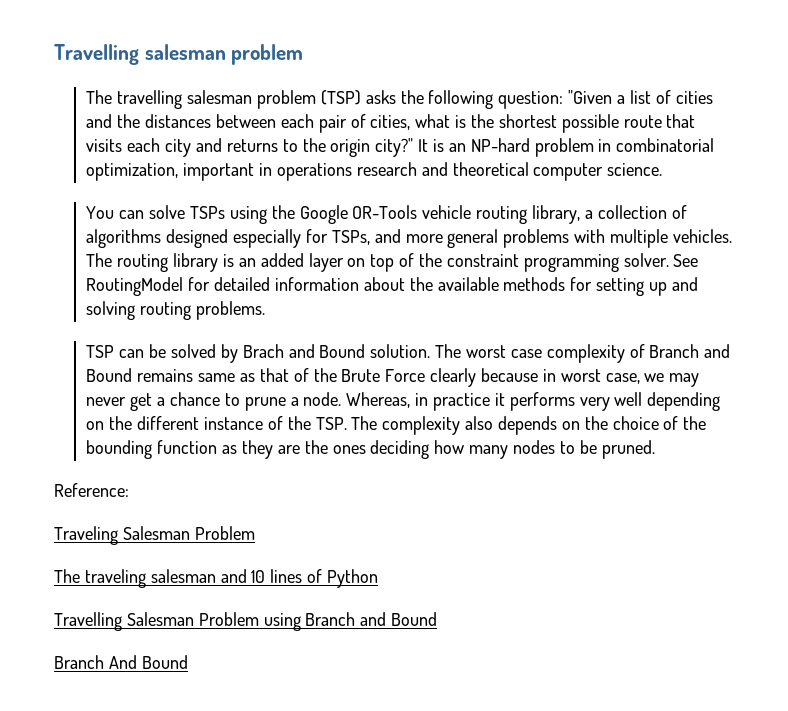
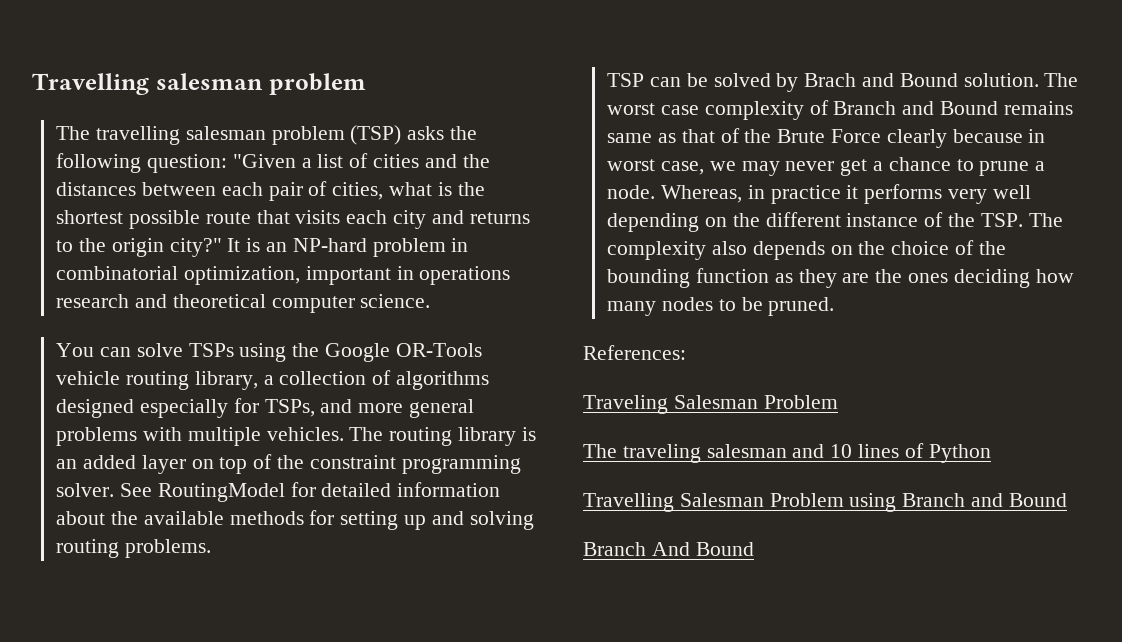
- Reference:
+ References:

